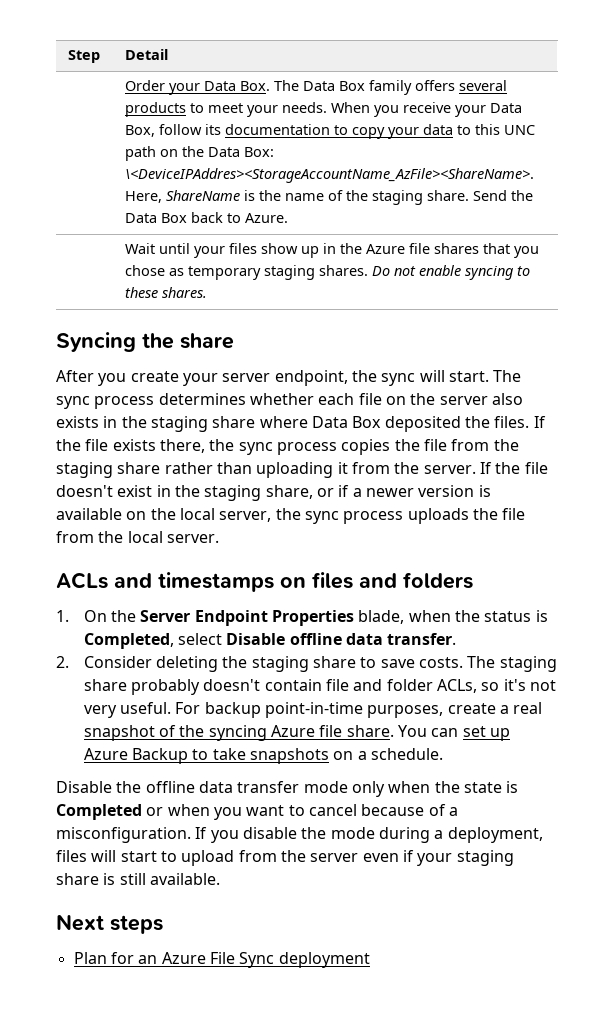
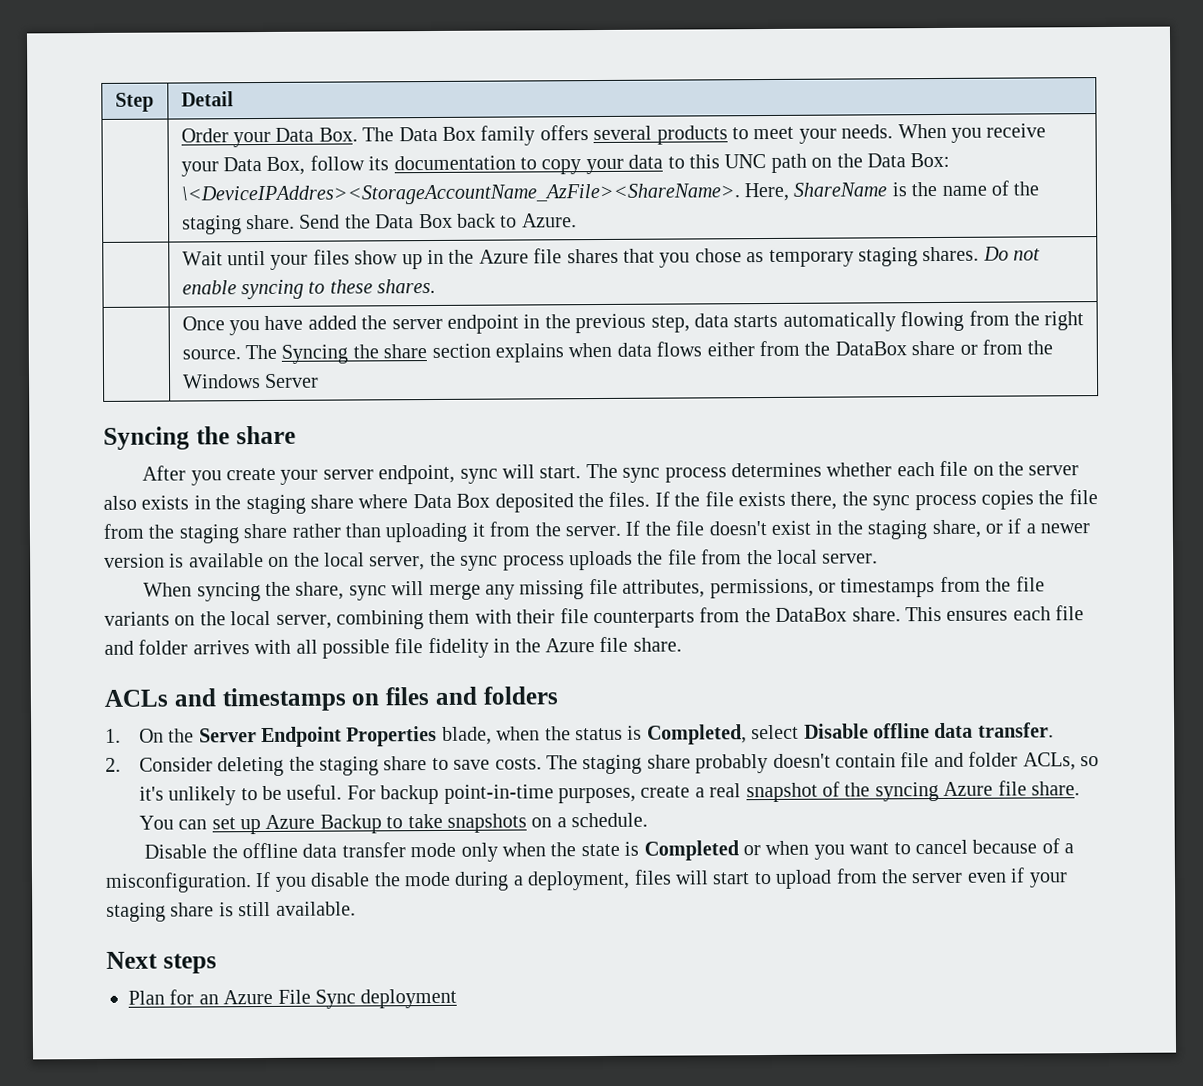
+ | Once you have added the server endpoint in the previous step, data starts automatically flowing from the right source. The Syncing the share section explains when data flows either from the DataBox share or from the Windows Server
- After you create your server endpoint, the sync will start.
+ After you create your server endpoint, sync will start.
+ When syncing the share, sync will merge any missing file attributes, permissions, or timestamps from the file variants on the local server, combining them with their file counterparts from the DataBox share. This ensures each file and folder arrives with all possible file fidelity in the Azure file share.
- The staging share probably doesn't contain file and folder ACLs, so it's not very useful.
+ The staging share probably doesn't contain file and folder ACLs, so it's unlikely to be useful.

